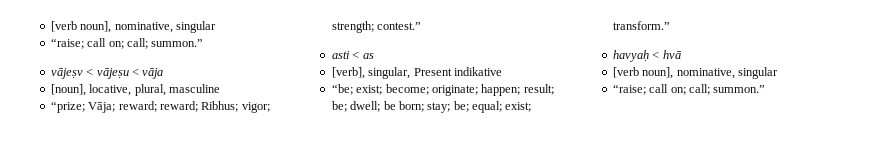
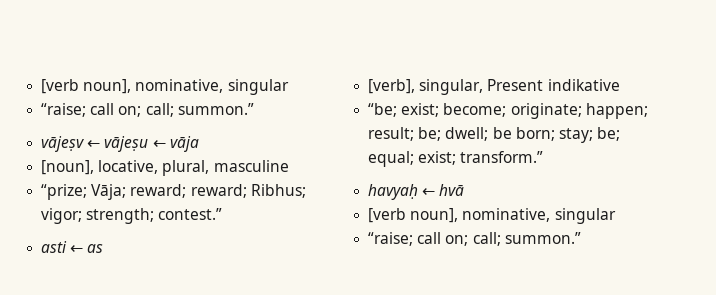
- vājeṣv < vājeṣu < vāja
+ vājeṣv ← vājeṣu ← vāja
- asti < as
+ asti ← as
- havyaḥ < hvā
+ havyaḥ ← hvā

